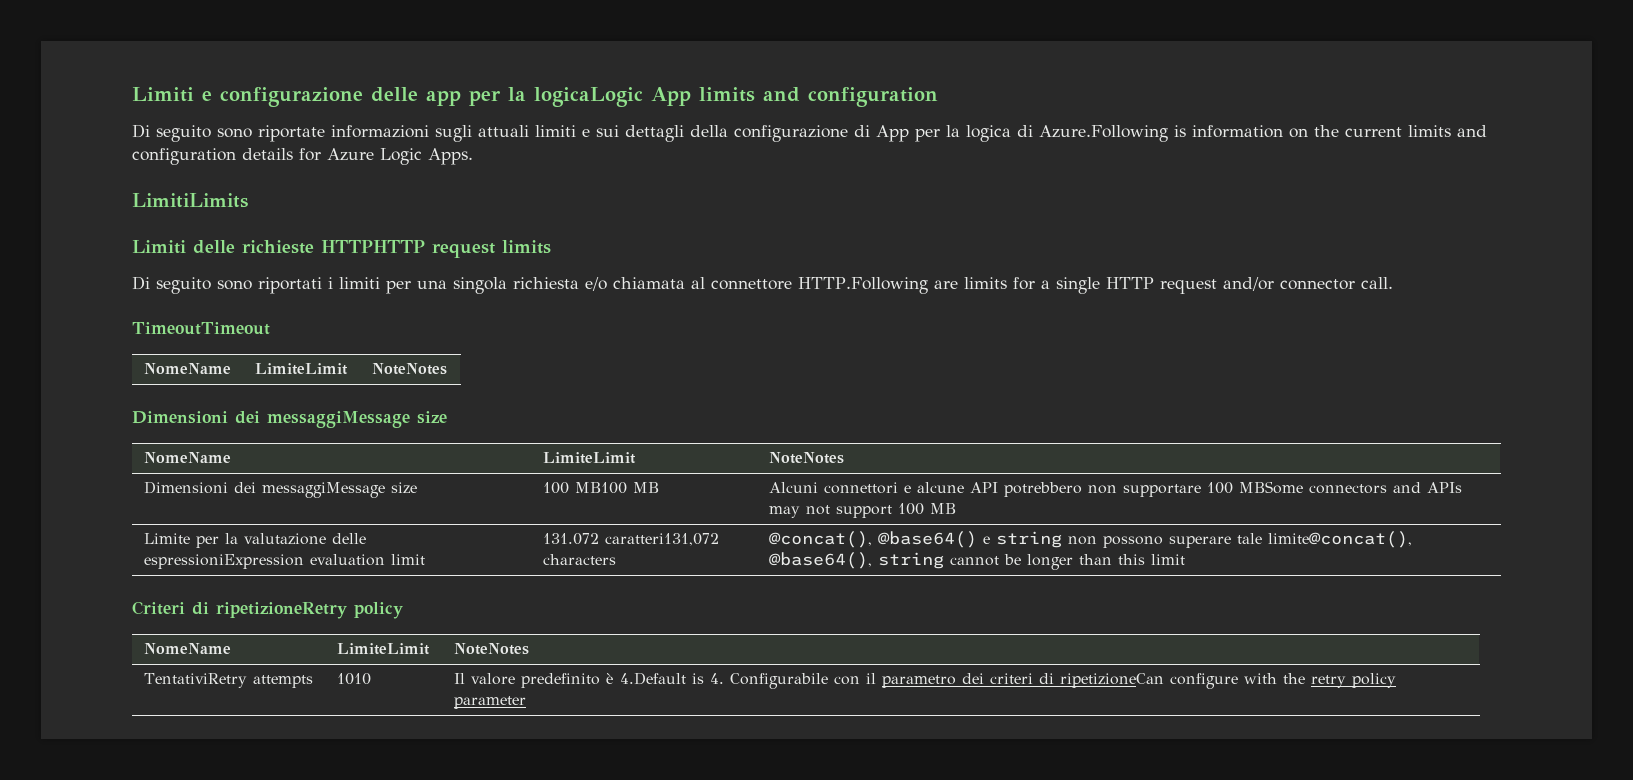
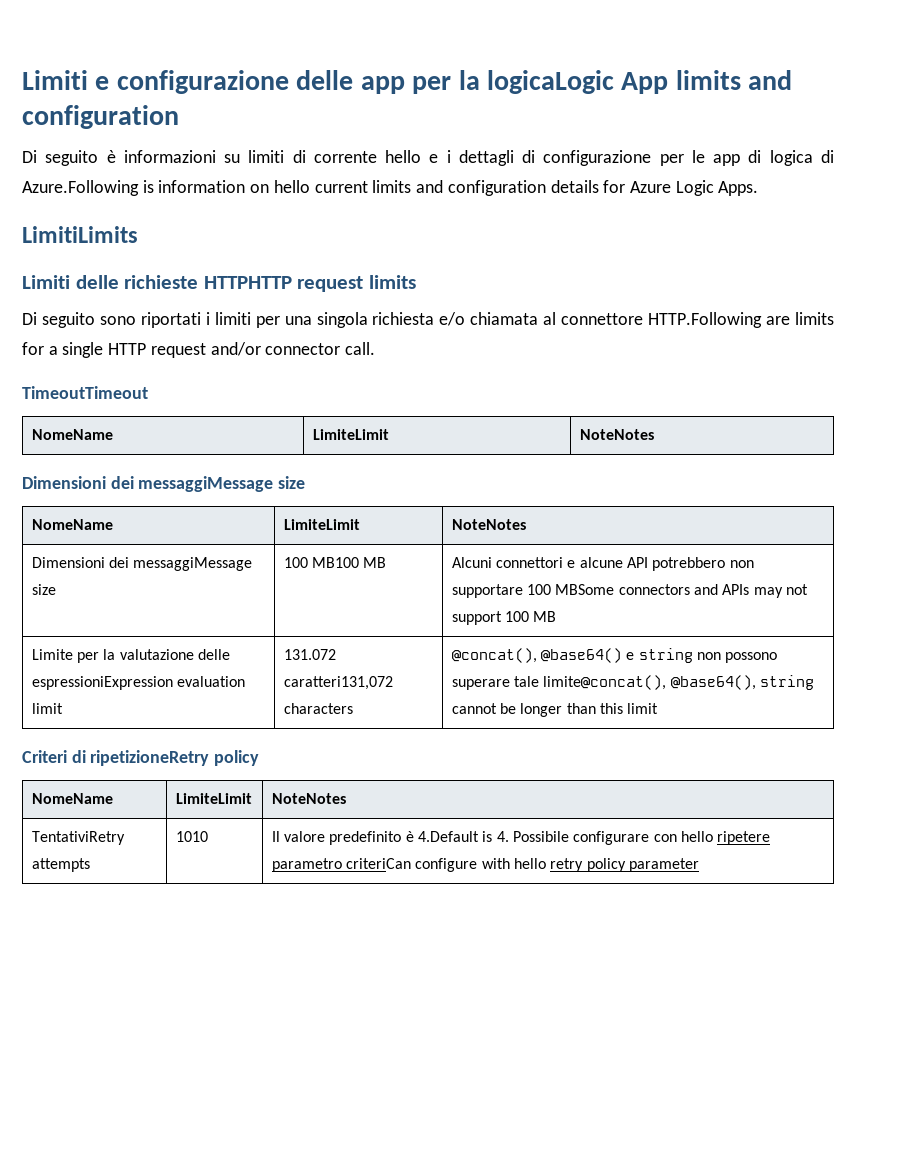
- Di seguito sono riportate informazioni sugli attuali limiti e sui dettagli della configurazione di App per la logica di Azure.Following is information on the current limits and configuration details for Azure Logic Apps.
+ Di seguito è informazioni su limiti di corrente hello e i dettagli di configurazione per le app di logica di Azure.Following is information on hello current limits and configuration details for Azure Logic Apps.
- TentativiRetry attempts | 1010 | Il valore predefinito è 4.Default is 4. Configurabile con il parametro dei criteri di ripetizioneCan configure with the retry policy parameter
+ TentativiRetry attempts | 1010 | Il valore predefinito è 4.Default is 4. Possibile configurare con hello ripetere parametro criteriCan configure with hello retry policy parameter

